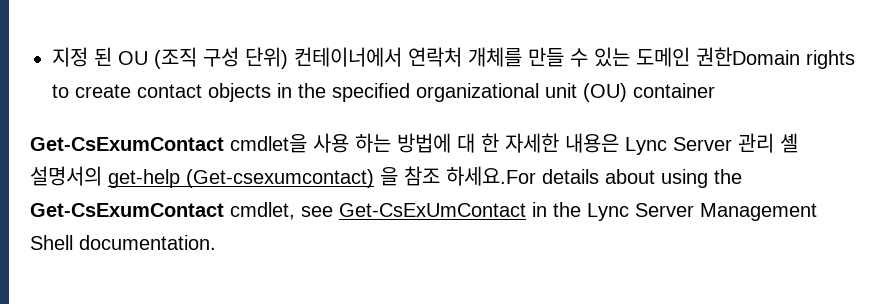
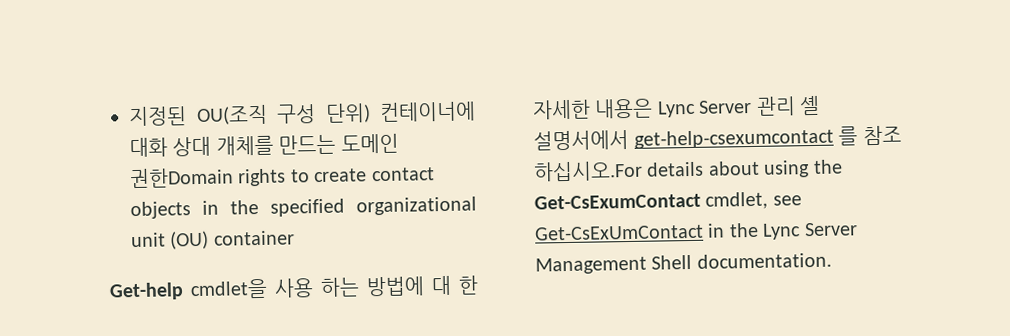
- 지정 된 OU (조직 구성 단위) 컨테이너에서 연락처 개체를 만들 수 있는 도메인 권한Domain rights to create contact objects in the specified organizational unit (OU) container
+ 지정된 OU(조직 구성 단위) 컨테이너에 대화 상대 개체를 만드는 도메인 권한Domain rights to create contact objects in the specified organizational unit (OU) container
- Get-CsExumContact cmdlet을 사용 하는 방법에 대 한 자세한 내용은 Lync Server 관리 셸 설명서의 get-help (Get-csexumcontact) 을 참조 하세요.For details about using the Get-CsExumContact cmdlet, see Get-CsExUmContact in the Lync Server Management Shell documentation.
+ Get-help cmdlet을 사용 하는 방법에 대 한 자세한 내용은 Lync Server 관리 셸 설명서에서 get-help-csexumcontact 를 참조 하십시오.For details about using the Get-CsExumContact cmdlet, see Get-CsExUmContact in the Lync Server Management Shell documentation.

